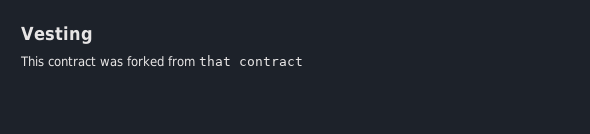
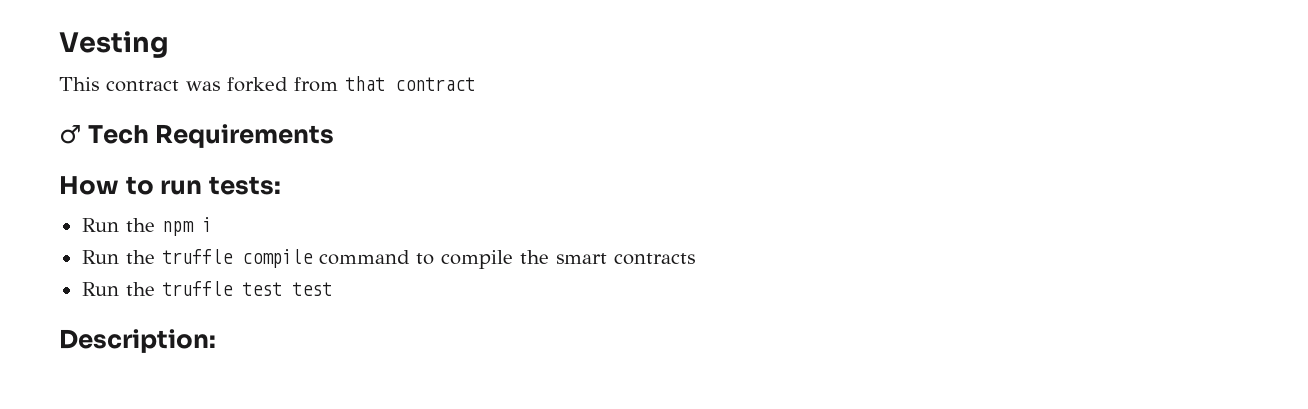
+ ♂ Tech Requirements
+ How to run tests:
+ Run the npm i
+ Run the truffle compile command to compile the smart contracts
+ Run the truffle test test
+ Description:

